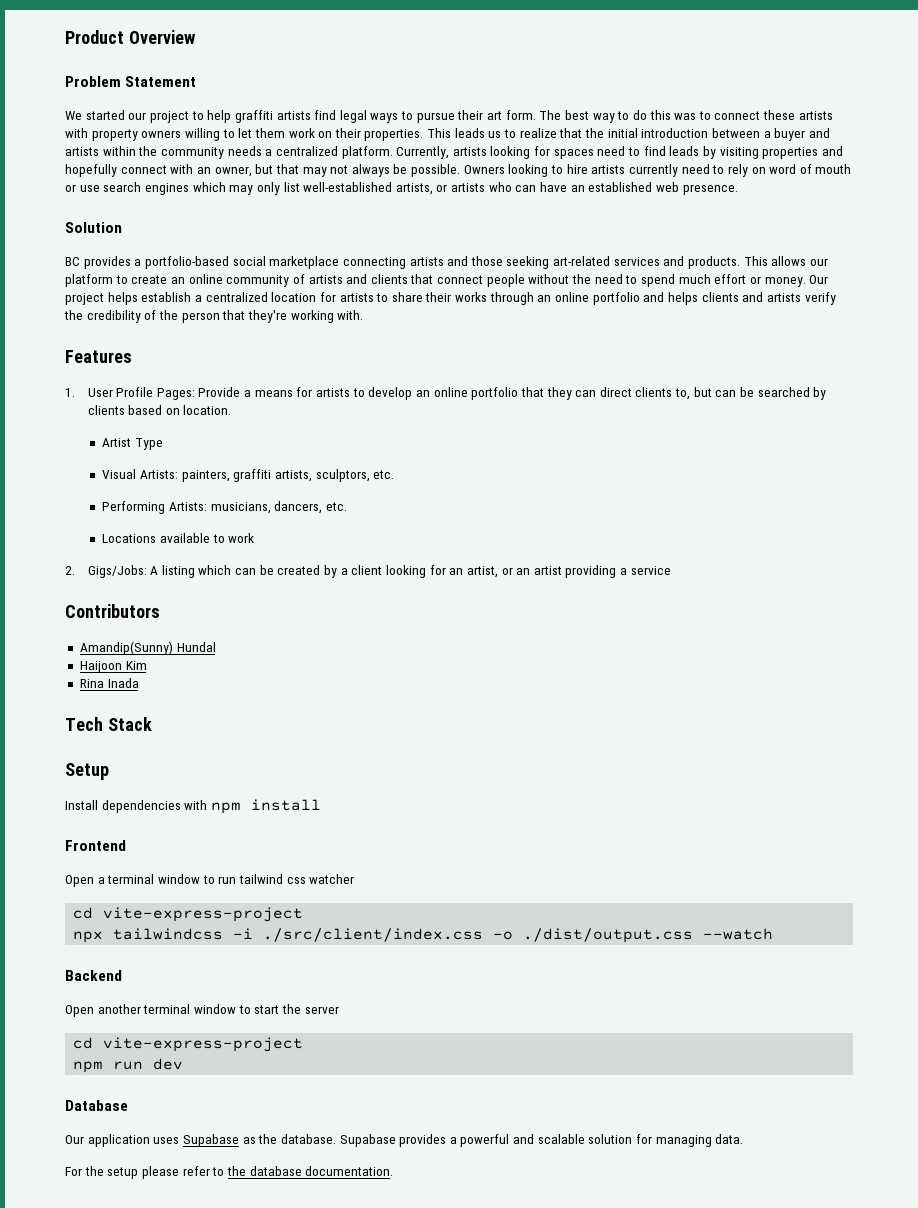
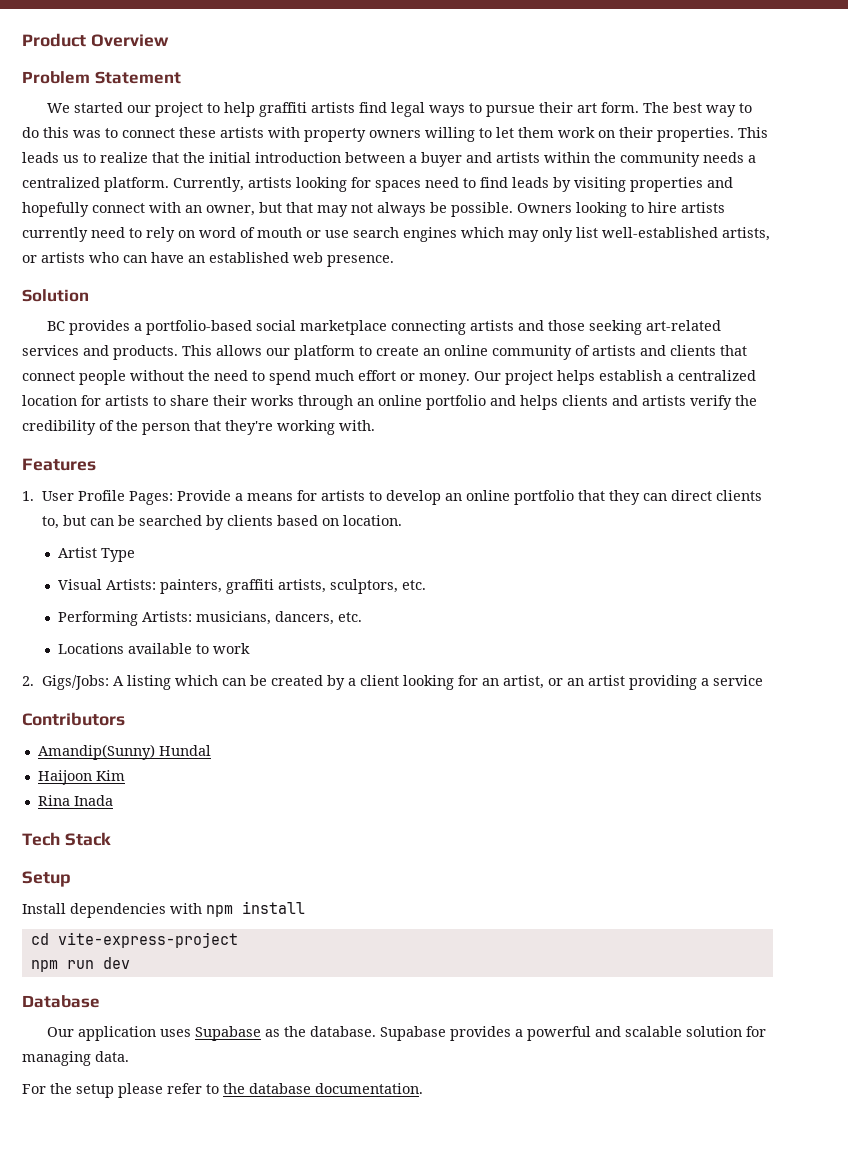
- Frontend
- Open a terminal window to run tailwind css watcher
- cd vite-express-project
- npx tailwindcss -i ./src/client/index.css -o ./dist/output.css --watch
- Backend
- Open another terminal window to start the server

